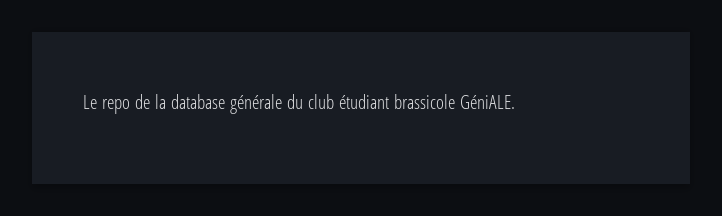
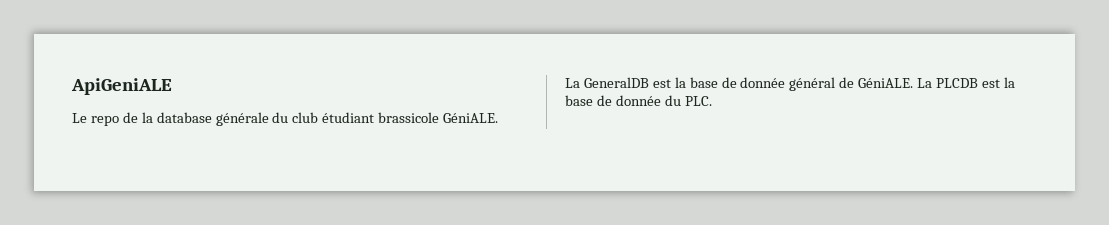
+ ApiGeniALE
+ La GeneralDB est la base de donnée général de GéniALE. La PLCDB est la base de donnée du PLC.

